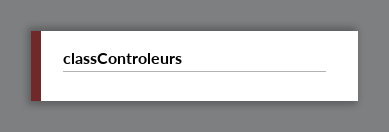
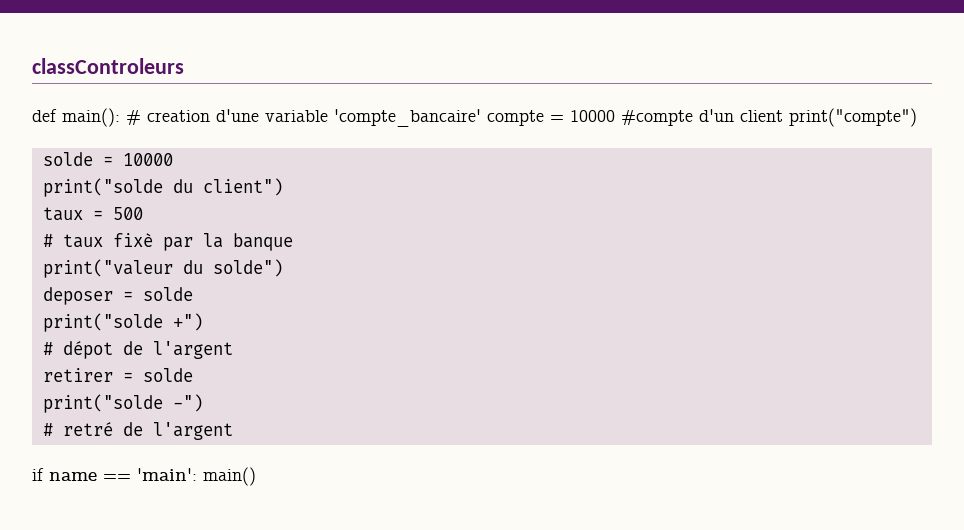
+ def main(): # creation d'une variable 'compte_bancaire' compte = 10000 #compte d'un client print("compte")
+ solde = 10000
+ print("solde du client")
+ taux = 500
+ # taux fixè par la banque
+ print("valeur du solde")
+ deposer = solde
+ print("solde +")
+ # dépot de l'argent
+ retirer = solde
+ print("solde -")
+ # retré de l'argent
+ if name == 'main': main()

